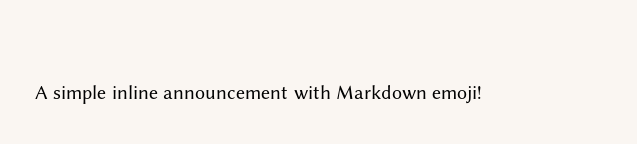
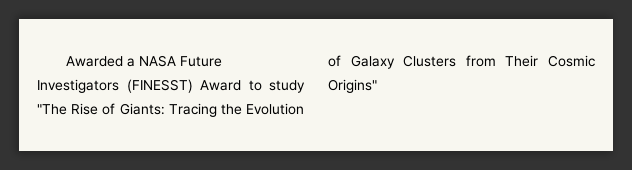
- A simple inline announcement with Markdown emoji!
+ Awarded a NASA Future Investigators (FINESST) Award to study "The Rise of Giants: Tracing the Evolution of Galaxy Clusters from Their Cosmic Origins"

